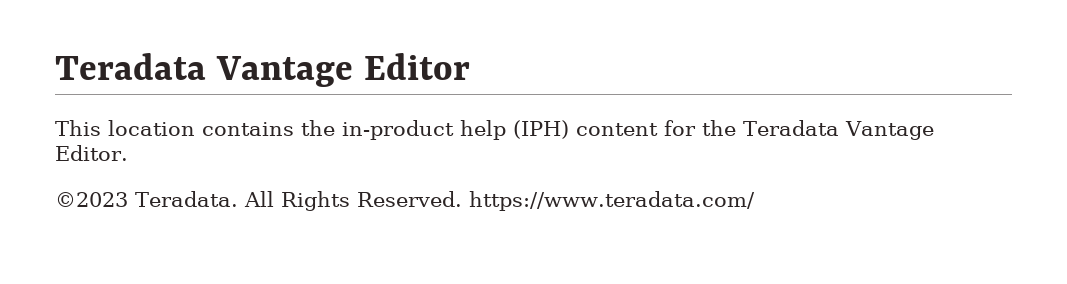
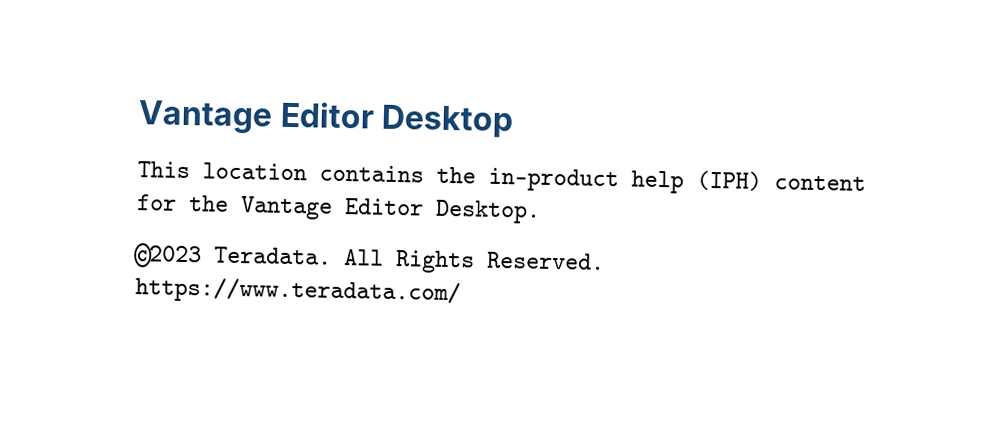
- Teradata Vantage Editor
+ Vantage Editor Desktop
- This location contains the in-product help (IPH) content for the Teradata Vantage Editor.
+ This location contains the in-product help (IPH) content for the Vantage Editor Desktop.

